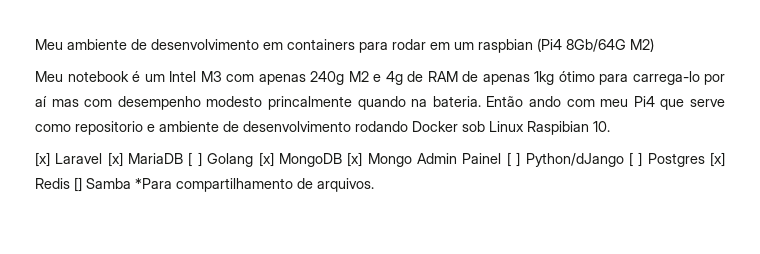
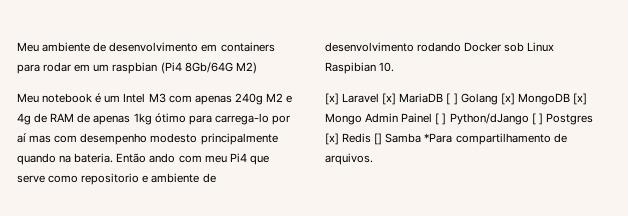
- Meu notebook é um Intel M3 com apenas 240g M2 e 4g de RAM de apenas 1kg ótimo para carrega-lo por aí mas com desempenho modesto princalmente quando na bateria.
+ Meu notebook é um Intel M3 com apenas 240g M2 e 4g de RAM de apenas 1kg ótimo para carrega-lo por aí mas com desempenho modesto principalmente quando na bateria.

